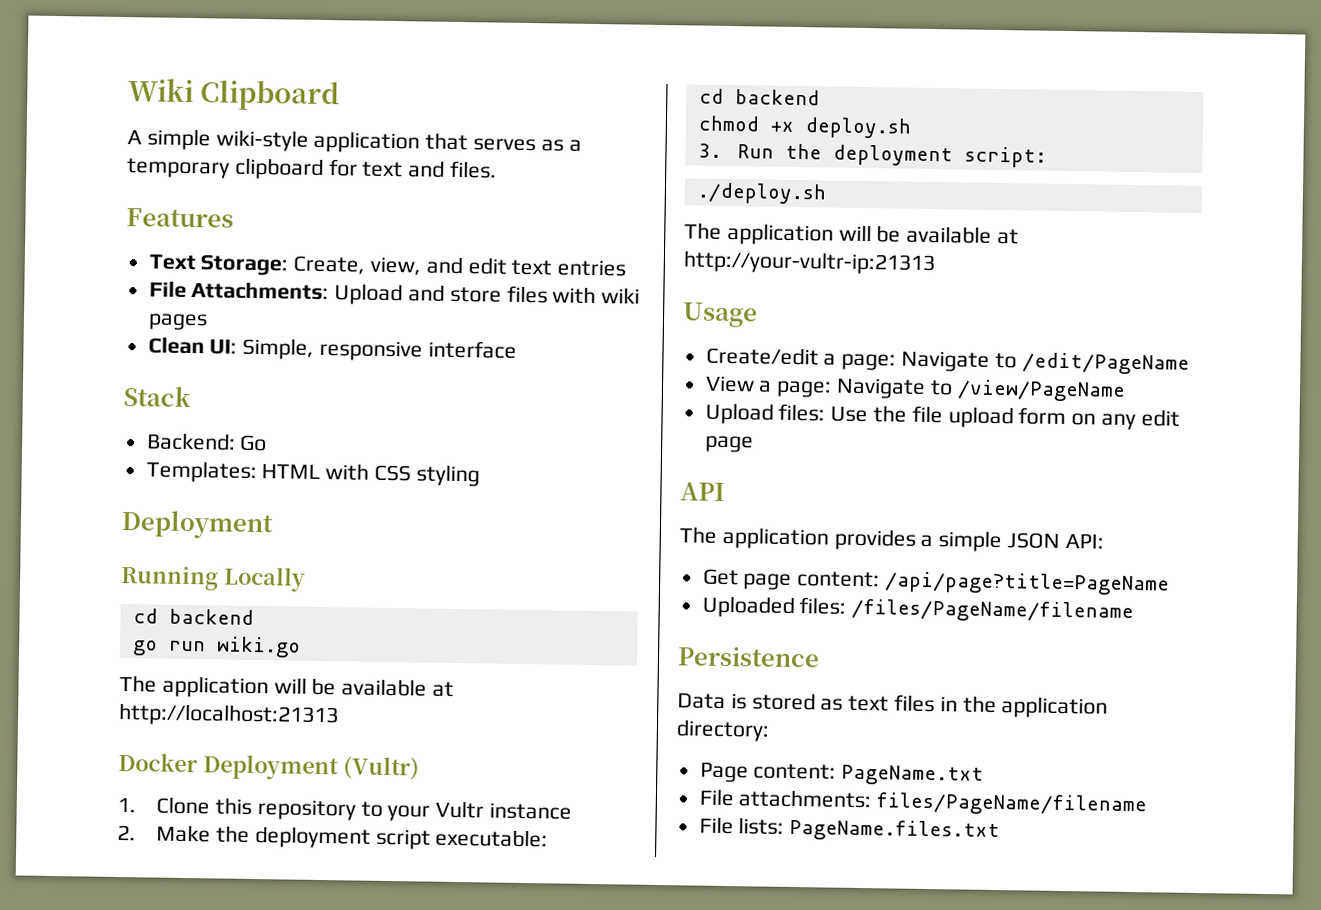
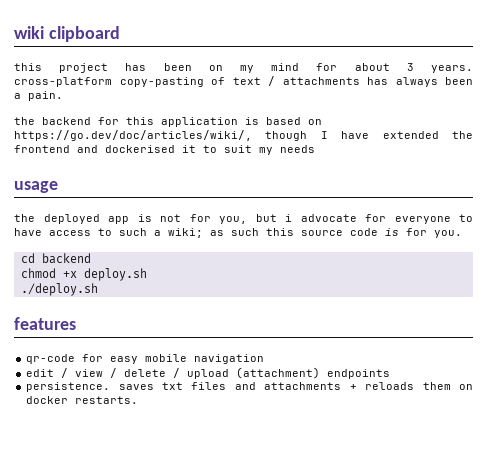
- Wiki Clipboard
- A simple wiki-style application that serves as a temporary clipboard for text and files.
- Features
- Text Storage: Create, view, and edit text entries
- File Attachments: Upload and store files with wiki pages
- Clean UI: Simple, responsive interface
- Stack
- Backend: Go
- Templates: HTML with CSS styling
- Deployment
- Running Locally
- cd backend
- go run wiki.go
- The application will be available at http://localhost:21313
- Docker Deployment (Vultr)
- 1. Clone this repository to your Vultr instance
- 2. Make the deployment script executable:
+ wiki clipboard
+ this project has been on my mind for about 3 years. cross-platform copy-pasting of text / attachments has always been a pain.
+ the backend for this application is based on https://go.dev/doc/articles/wiki/, though I have extended the frontend and dockerised it to suit my needs
+ usage
+ the deployed app is not for you, but i advocate for everyone to have access to such a wiki; as such this source code is for you.
- 3. Run the deployment script:
  ./deploy.sh
- The application will be available at http://your-vultr-ip:21313
- Usage
- Create/edit a page: Navigate to /edit/PageName
- View a page: Navigate to /view/PageName
- Upload files: Use the file upload form on any edit page
- API
- The application provides a simple JSON API:
- Get page content: /api/page?title=PageName
- Uploaded files: /files/PageName/filename
- Persistence
- Data is stored as text files in the application directory:
- Page content: PageName.txt
- File attachments: files/PageName/filename
- File lists: PageName.files.txt
+ features
+ qr-code for easy mobile navigation
+ edit / view / delete / upload (attachment) endpoints
+ persistence. saves txt files and attachments + reloads them on docker restarts.

